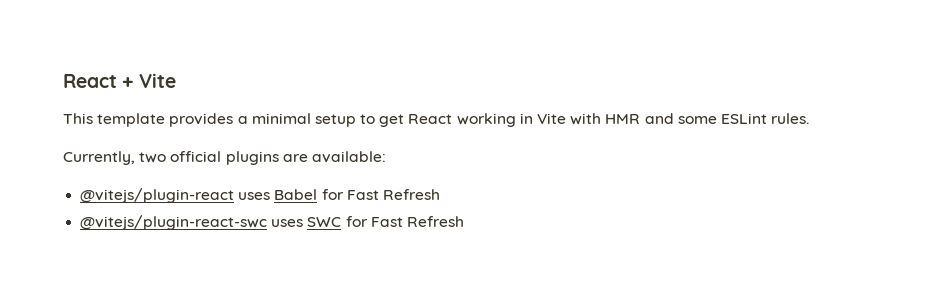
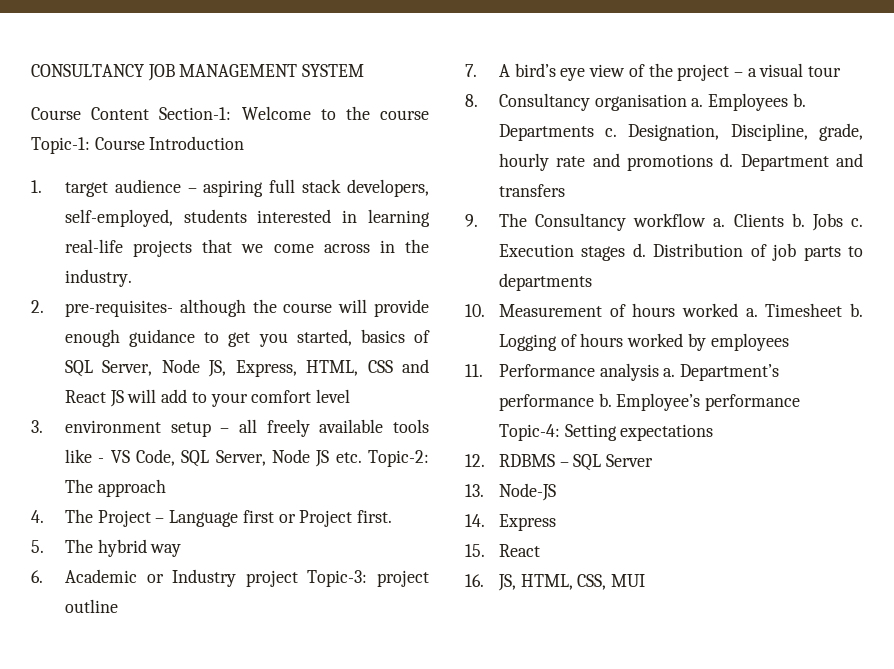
- React + Vite
- This template provides a minimal setup to get React working in Vite with HMR and some ESLint rules.
- Currently, two official plugins are available:
- @vitejs/plugin-react uses Babel for Fast Refresh
- @vitejs/plugin-react-swc uses SWC for Fast Refresh
+ CONSULTANCY JOB MANAGEMENT SYSTEM
+ Course Content Section-1: Welcome to the course Topic-1: Course Introduction
+ 1. target audience – aspiring full stack developers, self-employed, students interested in learning real-life projects that we come across in the industry.
+ 2. pre-requisites- although the course will provide enough guidance to get you started, basics of SQL Server, Node JS, Express, HTML, CSS and React JS will add to your comfort level
+ 3. environment setup – all freely available tools like - VS Code, SQL Server, Node JS etc. Topic-2: The approach
+ 4. The Project – Language first or Project first.
+ 5. The hybrid way
+ 6. Academic or Industry project Topic-3: project outline
+ 7. A bird’s eye view of the project – a visual tour
+ 8. Consultancy organisation a. Employees b. Departments c. Designation, Discipline, grade, hourly rate and promotions d. Department and transfers
+ 9. The Consultancy workflow a. Clients b. Jobs c. Execution stages d. Distribution of job parts to departments
+ 10. Measurement of hours worked a. Timesheet b. Logging of hours worked by employees
+ 11. Performance analysis a. Department’s performance b. Employee’s performance Topic-4: Setting expectations
+ 12. RDBMS – SQL Server
+ 13. Node-JS
+ 14. Express
+ 15. React
+ 16. JS, HTML, CSS, MUI

